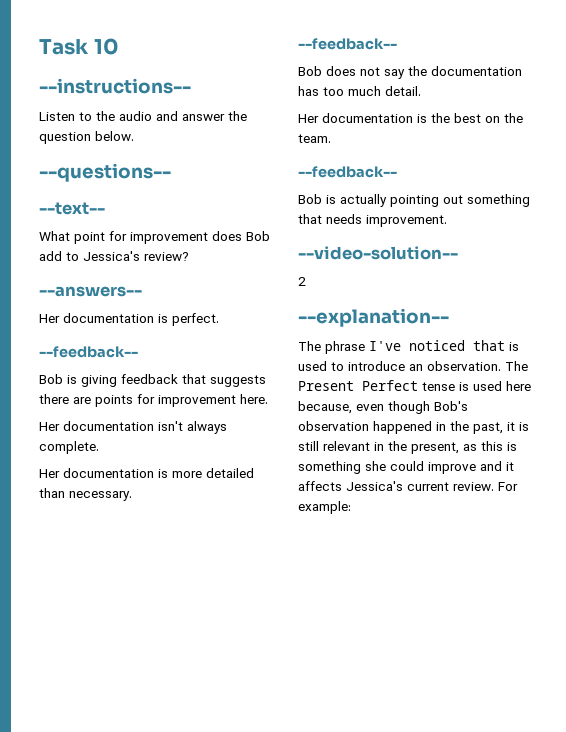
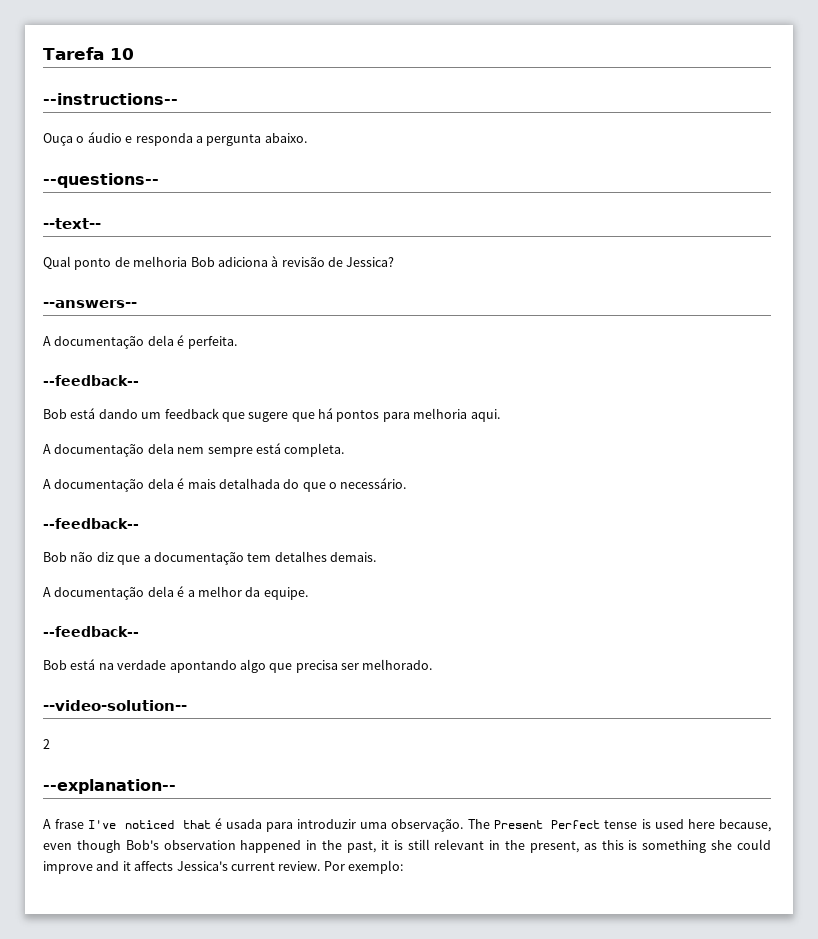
- Task 10
+ Tarefa 10
- Listen to the audio and answer the question below.
+ Ouça o áudio e responda a pergunta abaixo.
  --questions--
  --text--
- What point for improvement does Bob add to Jessica's review?
+ Qual ponto de melhoria Bob adiciona à revisão de Jessica?
  --answers--
- Her documentation is perfect.
+ A documentação dela é perfeita.
  --feedback--
- Bob is giving feedback that suggests there are points for improvement here.
- Her documentation isn't always complete.
- Her documentation is more detailed than necessary.
+ Bob está dando um feedback que sugere que há pontos para melhoria aqui.
+ A documentação dela nem sempre está completa.
+ A documentação dela é mais detalhada do que o necessário.
  --feedback--
- Bob does not say the documentation has too much detail.
- Her documentation is the best on the team.
+ Bob não diz que a documentação tem detalhes demais.
+ A documentação dela é a melhor da equipe.
  --feedback--
- Bob is actually pointing out something that needs improvement.
+ Bob está na verdade apontando algo que precisa ser melhorado.
- The phrase I've noticed that is used to introduce an observation.
+ A frase I've noticed that é usada para introduzir uma observação.
- For example:
+ Por exemplo:

